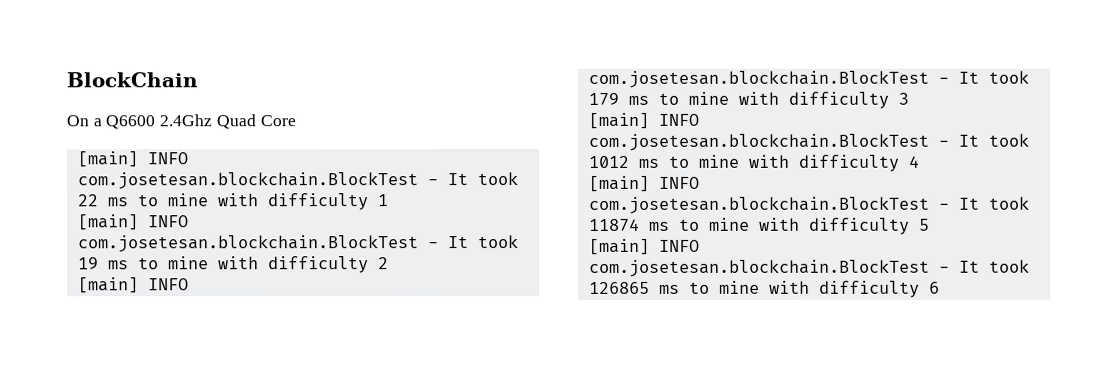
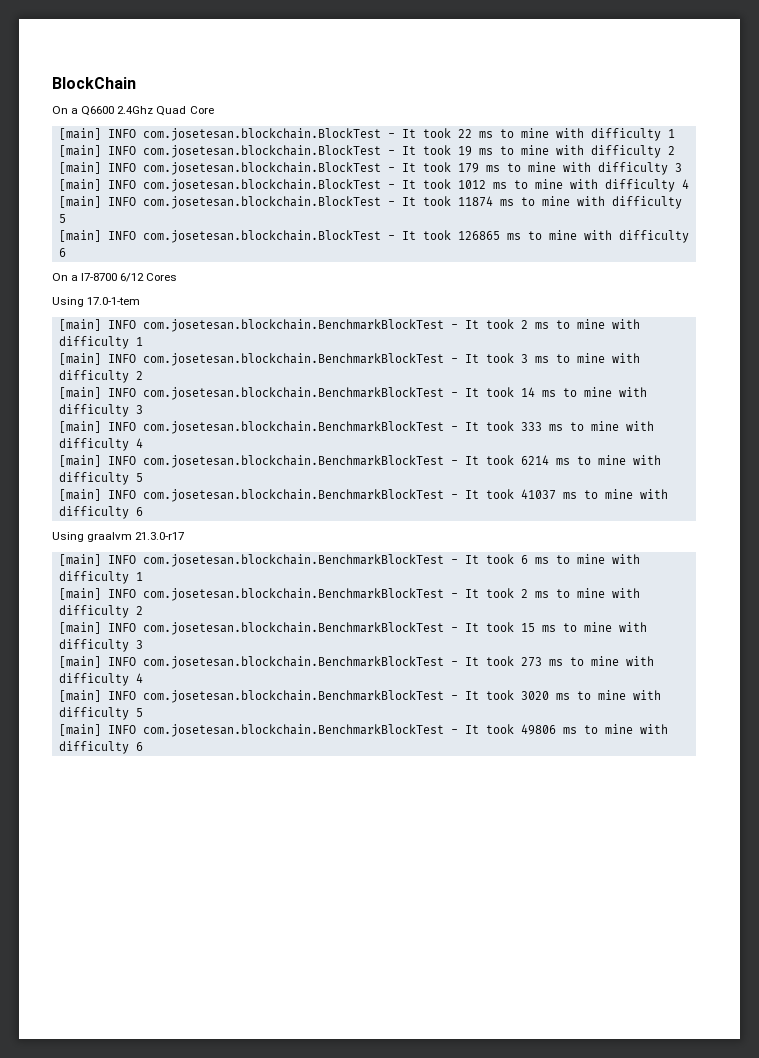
+ On a I7-8700 6/12 Cores
+ Using 17.0-1-tem
+ [main] INFO com.josetesan.blockchain.BenchmarkBlockTest - It took 2 ms to mine with difficulty 1
+ [main] INFO com.josetesan.blockchain.BenchmarkBlockTest - It took 3 ms to mine with difficulty 2
+ [main] INFO com.josetesan.blockchain.BenchmarkBlockTest - It took 14 ms to mine with difficulty 3
+ [main] INFO com.josetesan.blockchain.BenchmarkBlockTest - It took 333 ms to mine with difficulty 4
+ [main] INFO com.josetesan.blockchain.BenchmarkBlockTest - It took 6214 ms to mine with difficulty 5
+ [main] INFO com.josetesan.blockchain.BenchmarkBlockTest - It took 41037 ms to mine with difficulty 6
+ Using graalvm 21.3.0-r17
+ [main] INFO com.josetesan.blockchain.BenchmarkBlockTest - It took 6 ms to mine with difficulty 1
+ [main] INFO com.josetesan.blockchain.BenchmarkBlockTest - It took 2 ms to mine with difficulty 2
+ [main] INFO com.josetesan.blockchain.BenchmarkBlockTest - It took 15 ms to mine with difficulty 3
+ [main] INFO com.josetesan.blockchain.BenchmarkBlockTest - It took 273 ms to mine with difficulty 4
+ [main] INFO com.josetesan.blockchain.BenchmarkBlockTest - It took 3020 ms to mine with difficulty 5
+ [main] INFO com.josetesan.blockchain.BenchmarkBlockTest - It took 49806 ms to mine with difficulty 6

